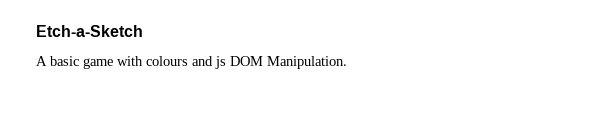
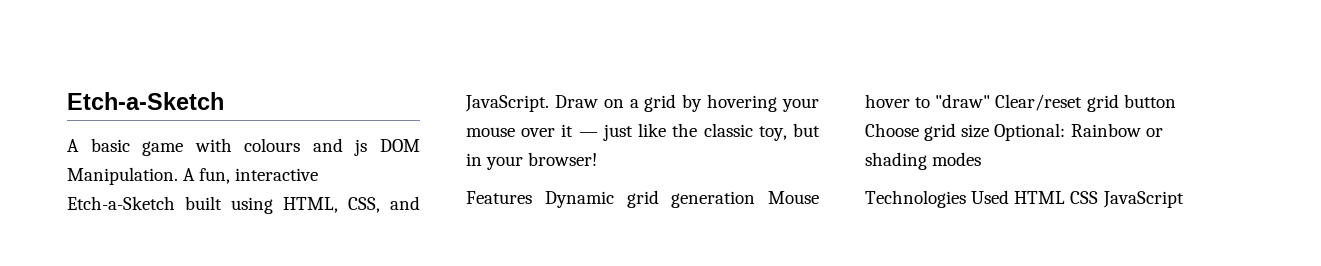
+ A fun, interactive Etch-a-Sketch built using HTML, CSS, and JavaScript. Draw on a grid by hovering your mouse over it — just like the classic toy, but in your browser!
+ Features Dynamic grid generation Mouse hover to "draw" Clear/reset grid button Choose grid size Optional: Rainbow or shading modes
+ Technologies Used HTML CSS JavaScript

